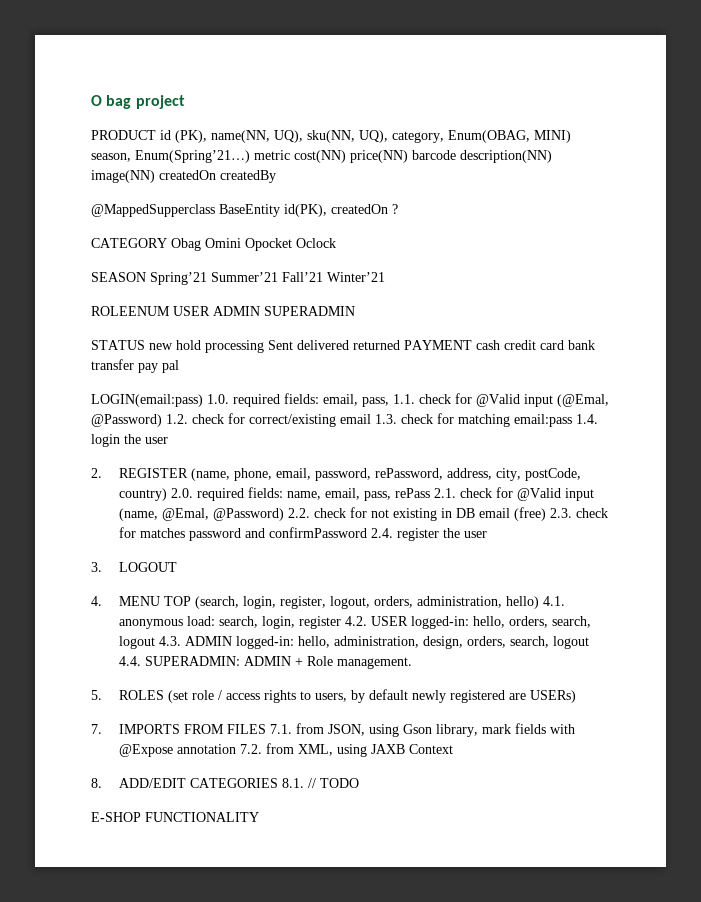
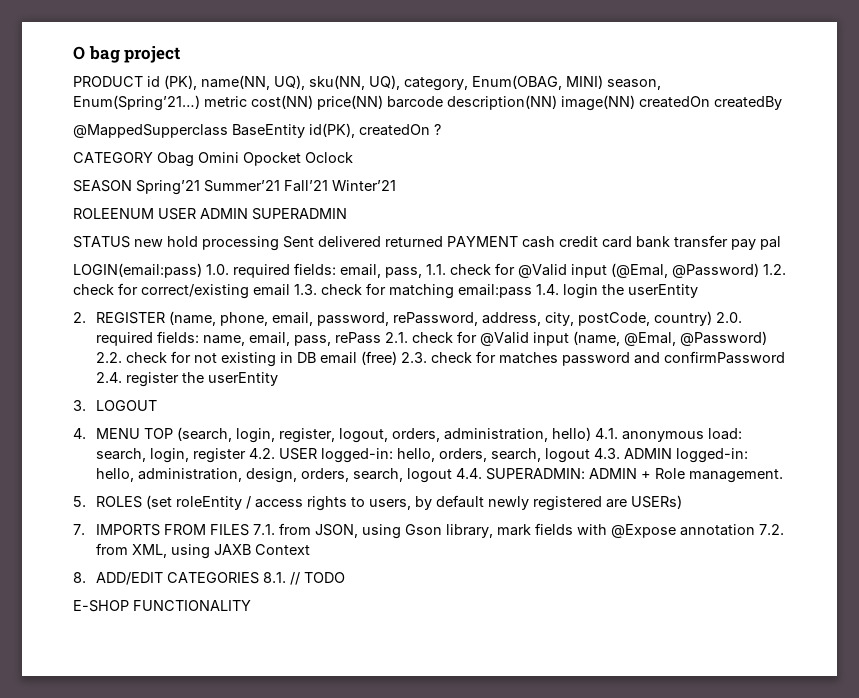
- LOGIN(email:pass) 1.0. required fields: email, pass, 1.1. check for @Valid input (@Emal, @Password) 1.2. check for correct/existing email 1.3. check for matching email:pass 1.4. login the user
+ LOGIN(email:pass) 1.0. required fields: email, pass, 1.1. check for @Valid input (@Emal, @Password) 1.2. check for correct/existing email 1.3. check for matching email:pass 1.4. login the userEntity
- 2. REGISTER (name, phone, email, password, rePassword, address, city, postCode, country) 2.0. required fields: name, email, pass, rePass 2.1. check for @Valid input (name, @Emal, @Password) 2.2. check for not existing in DB email (free) 2.3. check for matches password and confirmPassword 2.4. register the user
+ 2. REGISTER (name, phone, email, password, rePassword, address, city, postCode, country) 2.0. required fields: name, email, pass, rePass 2.1. check for @Valid input (name, @Emal, @Password) 2.2. check for not existing in DB email (free) 2.3. check for matches password and confirmPassword 2.4. register the userEntity
- 5. ROLES (set role / access rights to users, by default newly registered are USERs)
+ 5. ROLES (set roleEntity / access rights to users, by default newly registered are USERs)

